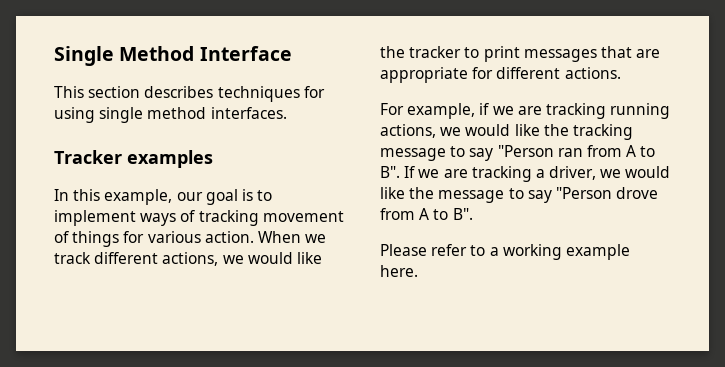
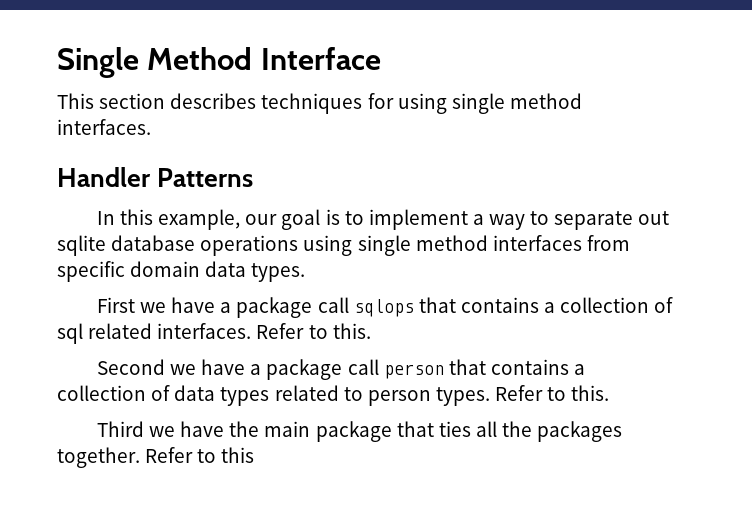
- Tracker examples
+ Handler Patterns
- In this example, our goal is to implement ways of tracking movement of things for various action. When we track different actions, we would like the tracker to print messages that are appropriate for different actions.
- For example, if we are tracking running actions, we would like the tracking message to say "Person ran from A to B". If we are tracking a driver, we would like the message to say "Person drove from A to B".
- Please refer to a working example here.
+ In this example, our goal is to implement a way to separate out sqlite database operations using single method interfaces from specific domain data types.
+ First we have a package call sqlops that contains a collection of sql related interfaces. Refer to this.
+ Second we have a package call person that contains a collection of data types related to person types. Refer to this.
+ Third we have the main package that ties all the packages together. Refer to this

